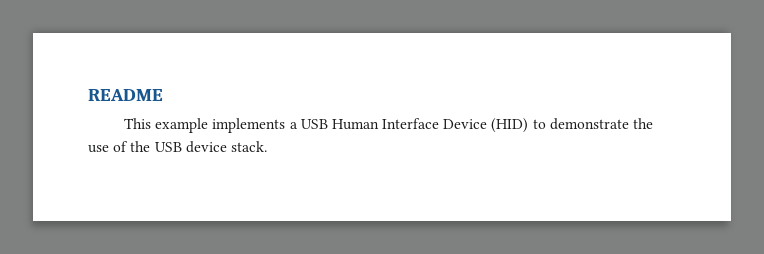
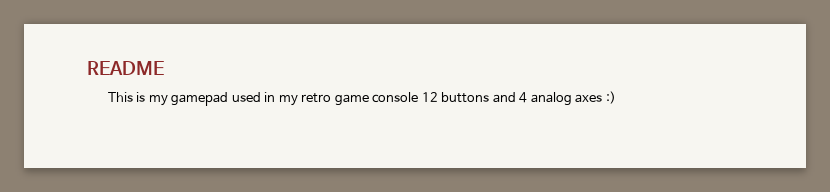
- This example implements a USB Human Interface Device (HID) to demonstrate the use of the USB device stack.
+ This is my gamepad used in my retro game console 12 buttons and 4 analog axes :)

